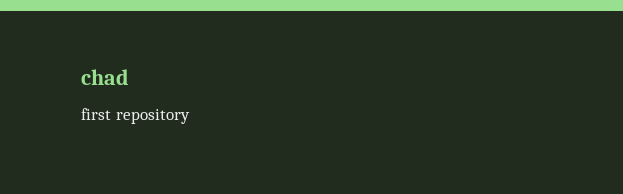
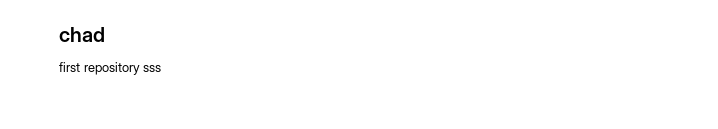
- first repository
+ first repository sss

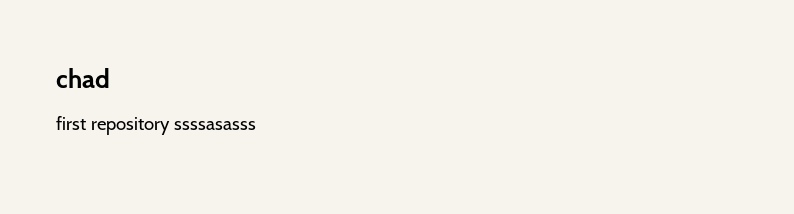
- first repository sss
+ first repository ssssasasss

